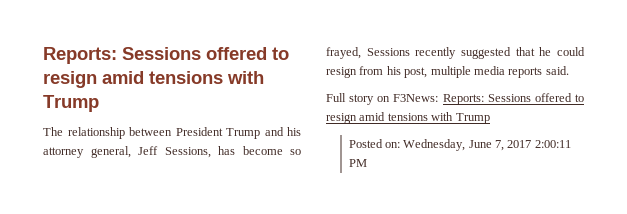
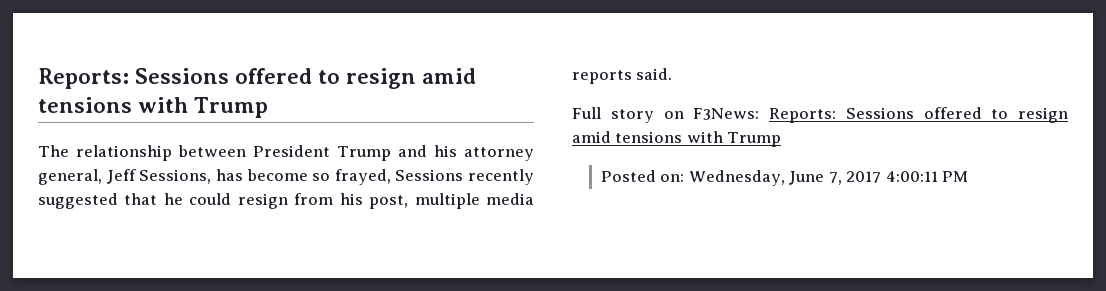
- Posted on: Wednesday, June 7, 2017 2:00:11 PM
+ Posted on: Wednesday, June 7, 2017 4:00:11 PM

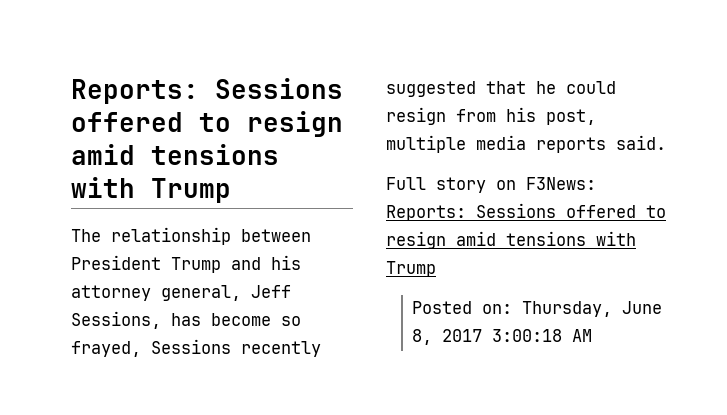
- Posted on: Wednesday, June 7, 2017 4:00:11 PM
+ Posted on: Thursday, June 8, 2017 3:00:18 AM

